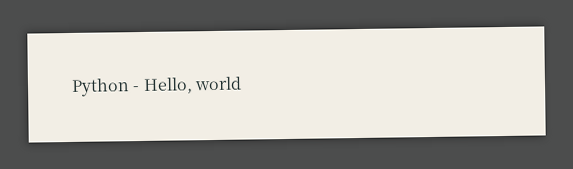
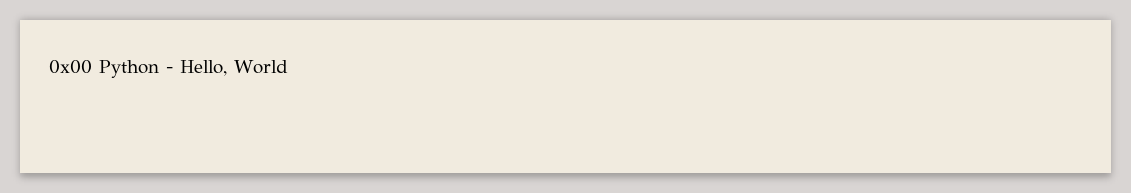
- Python - Hello, world
+ 0x00 Python - Hello, World

